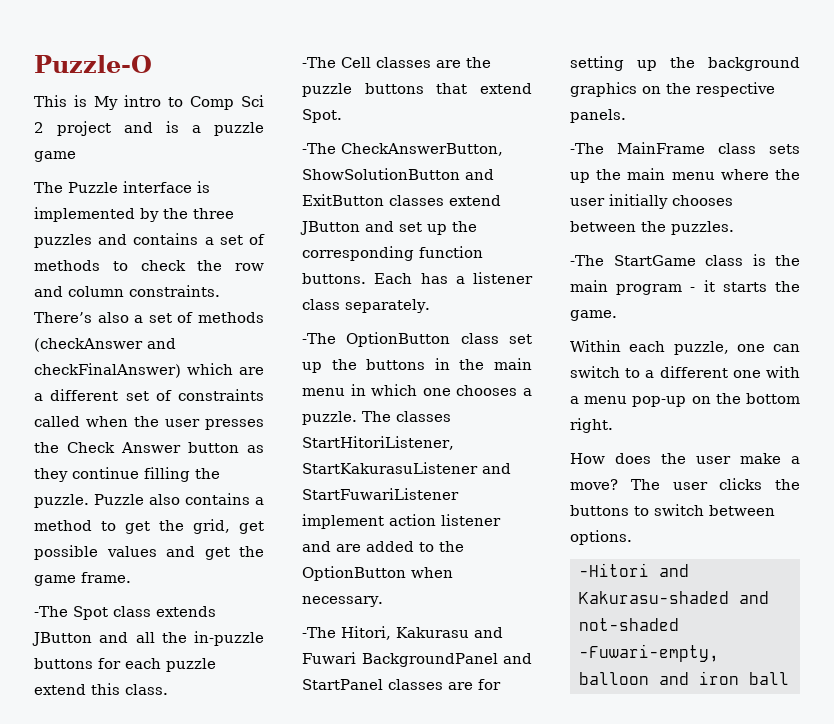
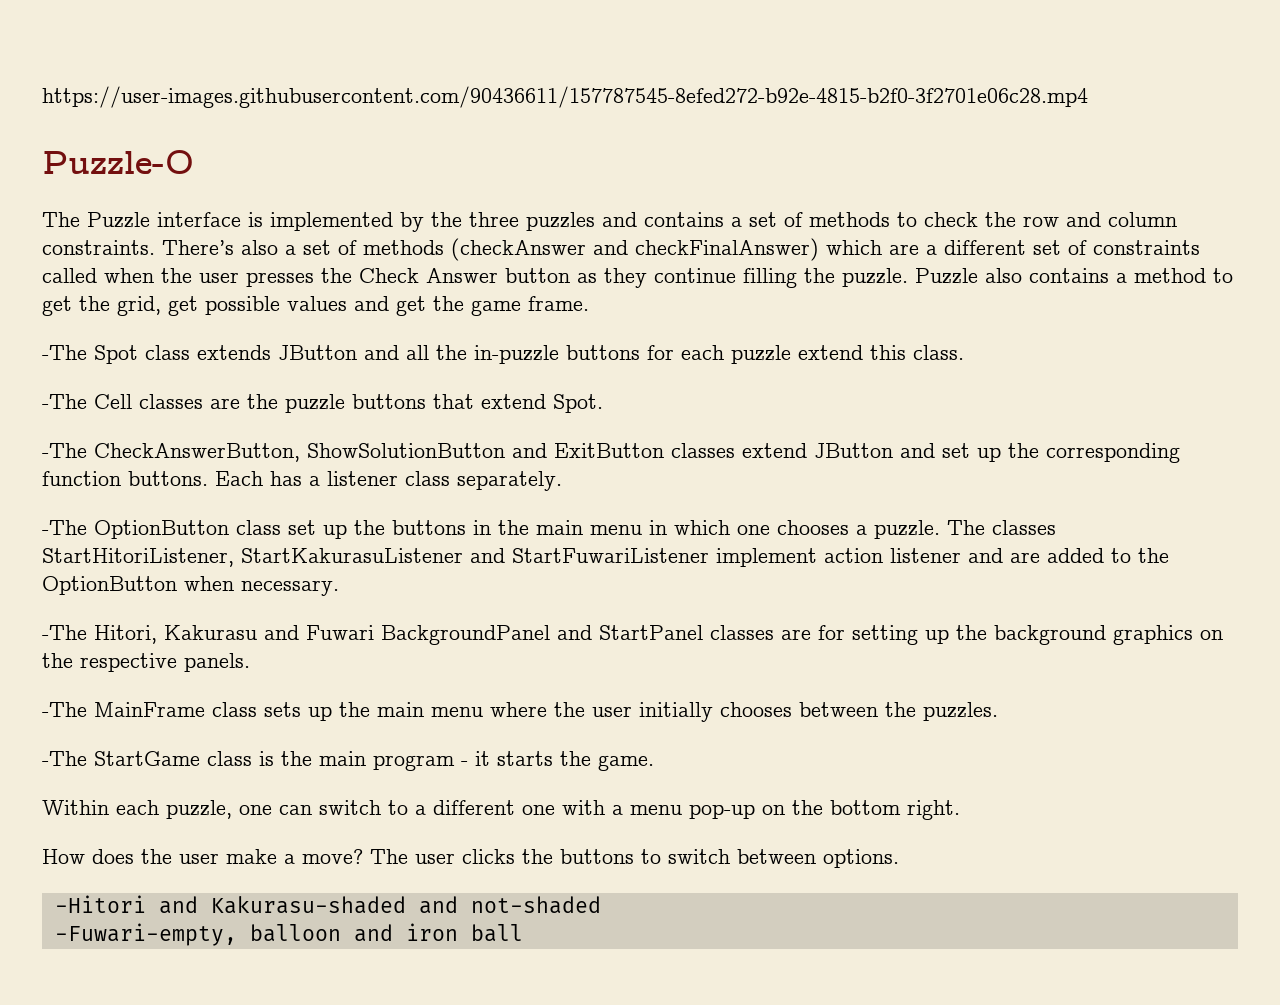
+ https://user-images.githubusercontent.com/90436611/157787545-8efed272-b92e-4815-b2f0-3f2701e06c28.mp4
- This is My intro to Comp Sci 2 project and is a puzzle game

